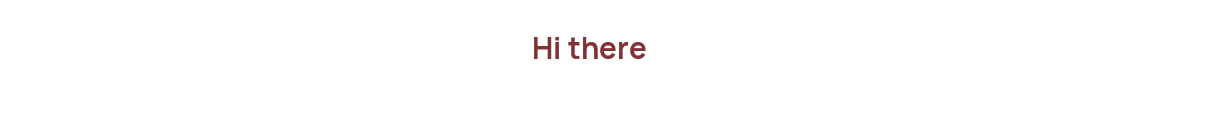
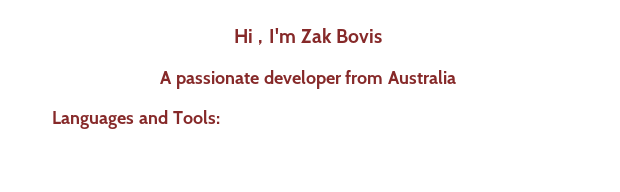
- Hi there
+ Hi , I'm Zak Bovis
+ A passionate developer from Australia
+ Languages and Tools:

